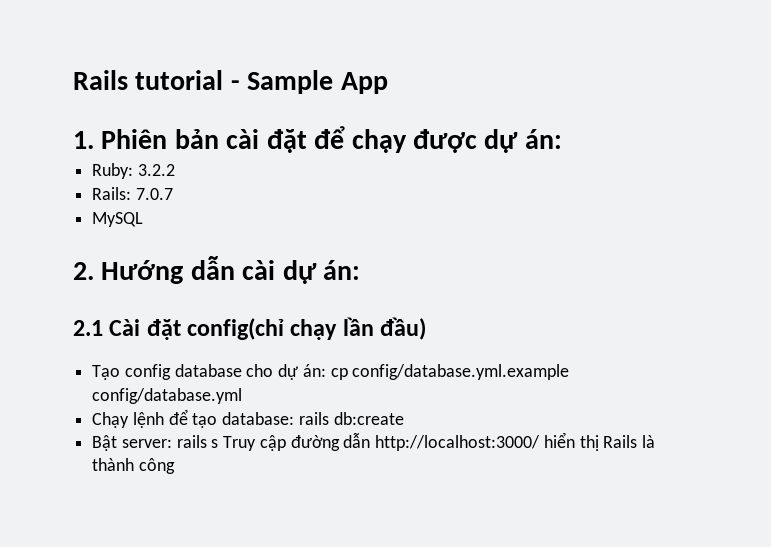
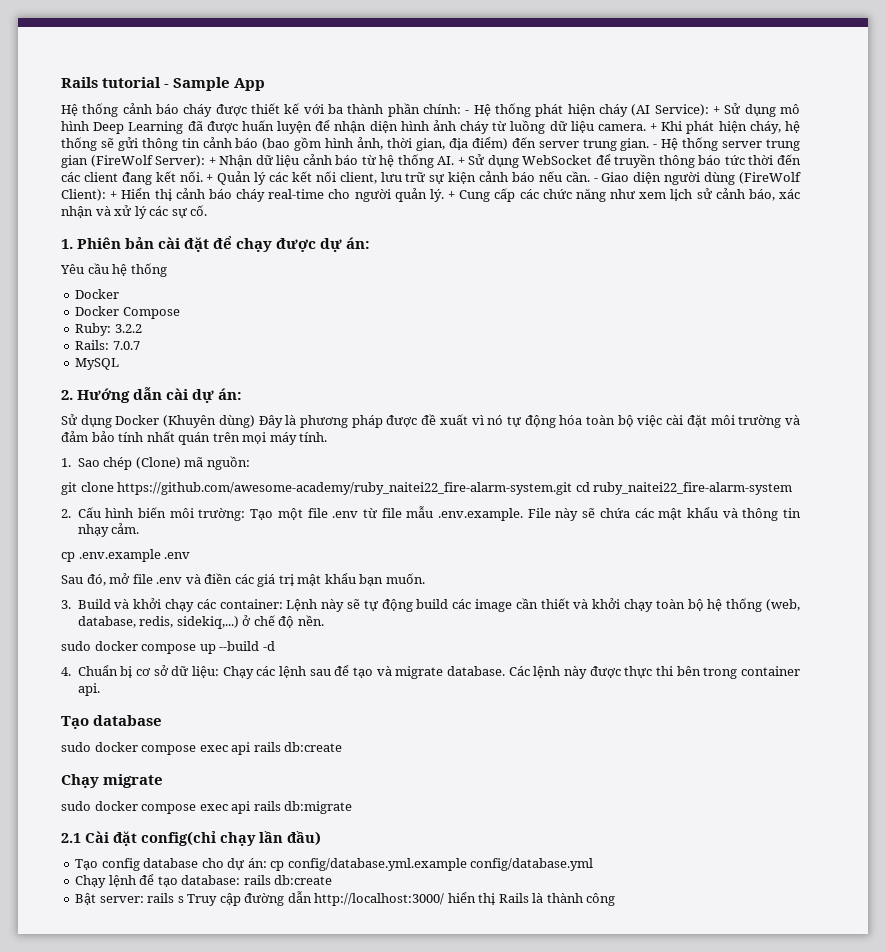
+ Hệ thống cảnh báo cháy được thiết kế với ba thành phần chính: - Hệ thống phát hiện cháy (AI Service): + Sử dụng mô hình Deep Learning đã được huấn luyện để nhận diện hình ảnh cháy từ luồng dữ liệu camera. + Khi phát hiện cháy, hệ thống sẽ gửi thông tin cảnh báo (bao gồm hình ảnh, thời gian, địa điểm) đến server trung gian. - Hệ thống server trung gian (FireWolf Server): + Nhận dữ liệu cảnh báo từ hệ thống AI. + Sử dụng WebSocket để truyền thông báo tức thời đến các client đang kết nối. + Quản lý các kết nối client, lưu trữ sự kiện cảnh báo nếu cần. - Giao diện người dùng (FireWolf Client): + Hiển thị cảnh báo cháy real-time cho người quản lý. + Cung cấp các chức năng như xem lịch sử cảnh báo, xác nhận và xử lý các sự cố.
+ Yêu cầu hệ thống
+ Docker
+ Docker Compose
+ Sử dụng Docker (Khuyên dùng) Đây là phương pháp được đề xuất vì nó tự động hóa toàn bộ việc cài đặt môi trường và đảm bảo tính nhất quán trên mọi máy tính.
+ 1. Sao chép (Clone) mã nguồn:
+ git clone https://github.com/awesome-academy/ruby_naitei22_fire-alarm-system.git cd ruby_naitei22_fire-alarm-system
+ 2. Cấu hình biến môi trường: Tạo một file .env từ file mẫu .env.example. File này sẽ chứa các mật khẩu và thông tin nhạy cảm.
+ cp .env.example .env
+ Sau đó, mở file .env và điền các giá trị mật khẩu bạn muốn.
+ 3. Build và khởi chạy các container: Lệnh này sẽ tự động build các image cần thiết và khởi chạy toàn bộ hệ thống (web, database, redis, sidekiq,...) ở chế độ nền.
+ sudo docker compose up --build -d
+ 4. Chuẩn bị cơ sở dữ liệu: Chạy các lệnh sau để tạo và migrate database. Các lệnh này được thực thi bên trong container api.
+ Tạo database
+ sudo docker compose exec api rails db:create
+ Chạy migrate
+ sudo docker compose exec api rails db:migrate

